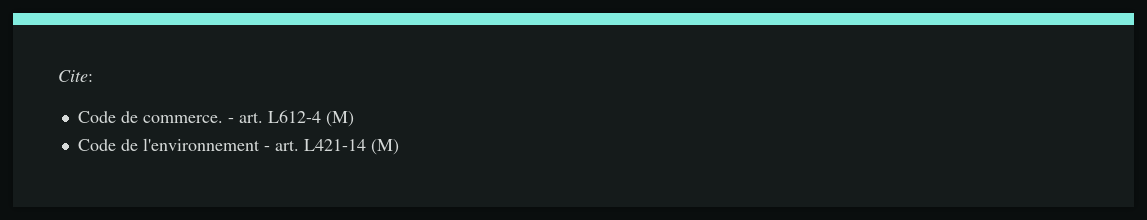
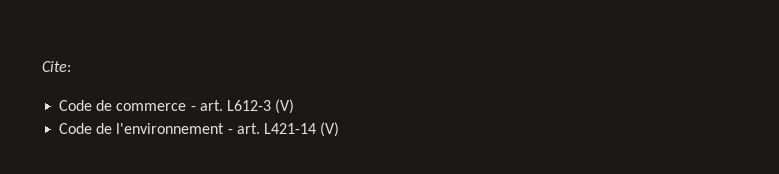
- Code de commerce. - art. L612-4 (M)
+ Code de commerce - art. L612-3 (V)
- Code de l'environnement - art. L421-14 (M)
+ Code de l'environnement - art. L421-14 (V)

